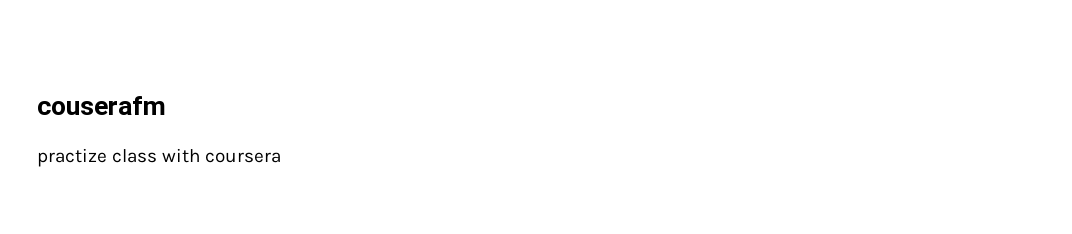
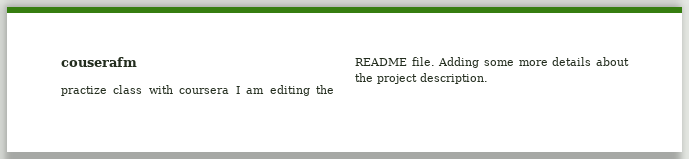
- practize class with coursera
+ practize class with coursera I am editing the README file. Adding some more details about the project description.

